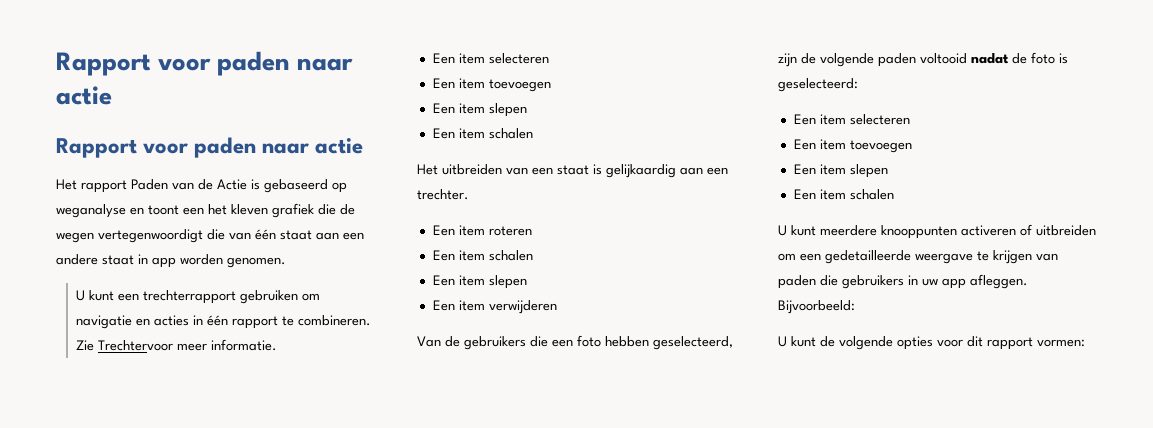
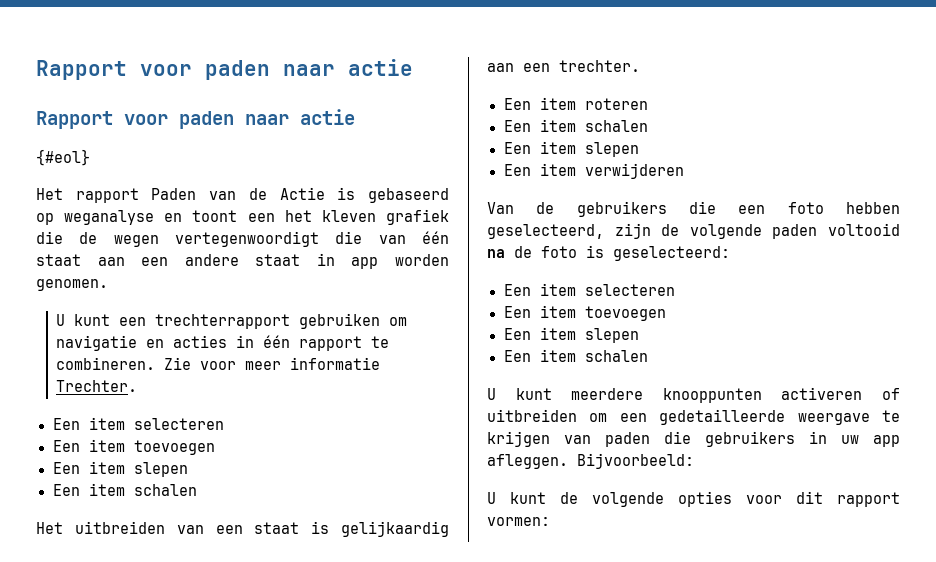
+ {#eol}
- Zie Trechtervoor meer informatie.
+ Zie voor meer informatie Trechter.
- Van de gebruikers die een foto hebben geselecteerd, zijn de volgende paden voltooid nadat de foto is geselecteerd:
+ Van de gebruikers die een foto hebben geselecteerd, zijn de volgende paden voltooid na de foto is geselecteerd:

